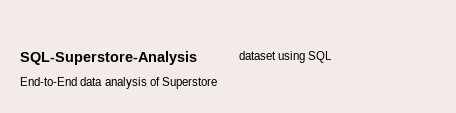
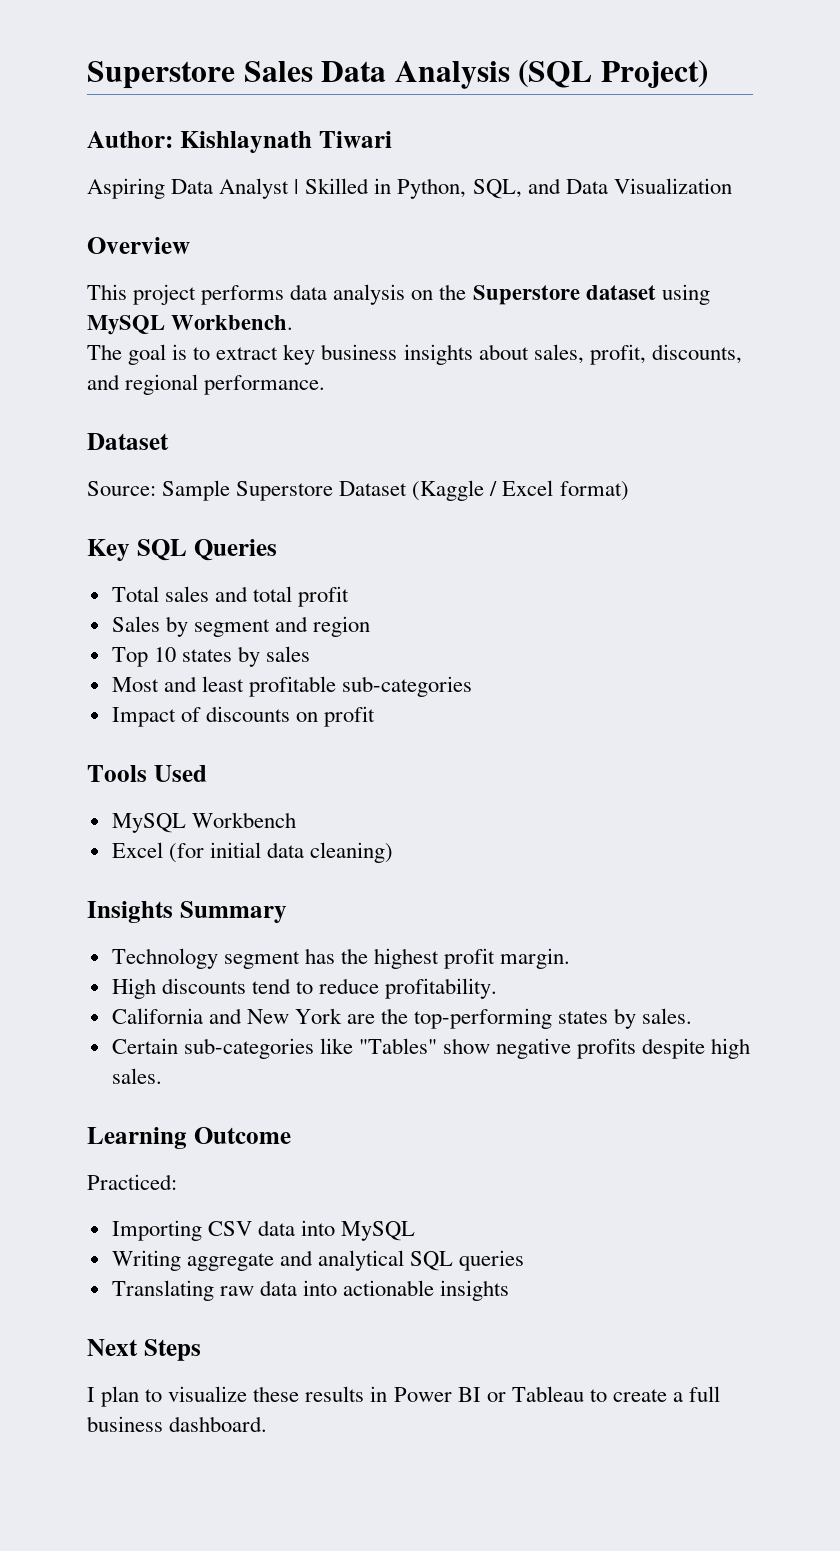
- SQL-Superstore-Analysis
- End-to-End data analysis of Superstore dataset using SQL
+ Superstore Sales Data Analysis (SQL Project)
+ Author: Kishlaynath Tiwari
+ Aspiring Data Analyst | Skilled in Python, SQL, and Data Visualization
+ Overview
+ This project performs data analysis on the Superstore dataset using MySQL Workbench.
+ The goal is to extract key business insights about sales, profit, discounts, and regional performance.
+ Dataset
+ Source: Sample Superstore Dataset (Kaggle / Excel format)
+ Key SQL Queries
+ Total sales and total profit
+ Sales by segment and region
+ Top 10 states by sales
+ Most and least profitable sub-categories
+ Impact of discounts on profit
+ Tools Used
+ MySQL Workbench
+ Excel (for initial data cleaning)
+ Insights Summary
+ Technology segment has the highest profit margin.
+ High discounts tend to reduce profitability.
+ California and New York are the top-performing states by sales.
+ Certain sub-categories like "Tables" show negative profits despite high sales.
+ Learning Outcome
+ Practiced:
+ Importing CSV data into MySQL
+ Writing aggregate and analytical SQL queries
+ Translating raw data into actionable insights
+ Next Steps
+ I plan to visualize these results in Power BI or Tableau to create a full business dashboard.

